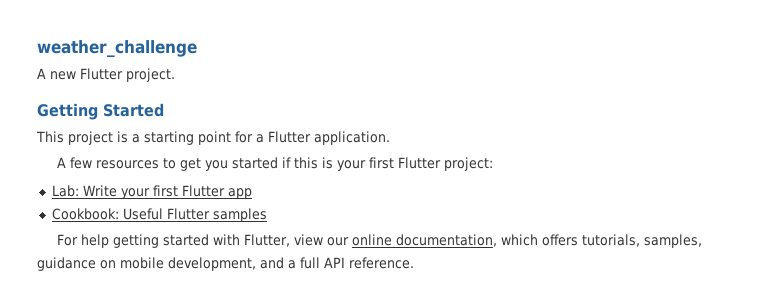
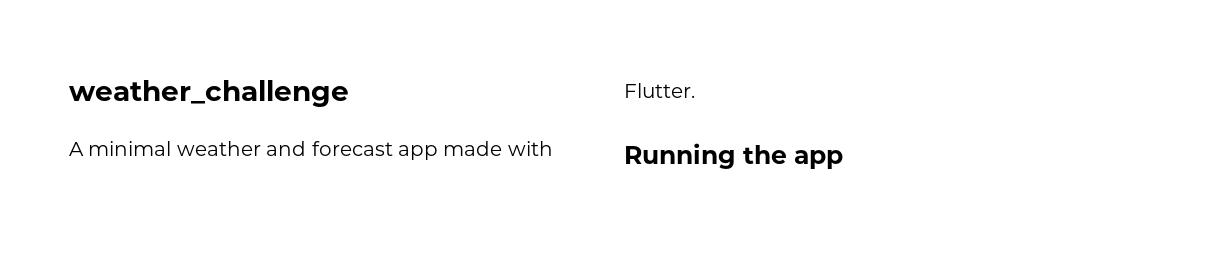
- A new Flutter project.
- Getting Started
- This project is a starting point for a Flutter application.
- A few resources to get you started if this is your first Flutter project:
- Lab: Write your first Flutter app
- Cookbook: Useful Flutter samples
- For help getting started with Flutter, view our online documentation, which offers tutorials, samples, guidance on mobile development, and a full API reference.
+ A minimal weather and forecast app made with Flutter.
+ Running the app

